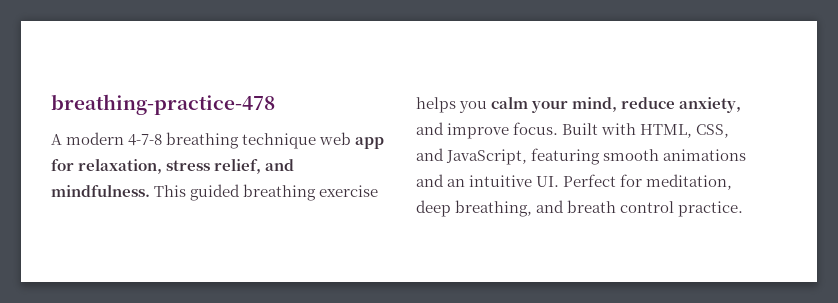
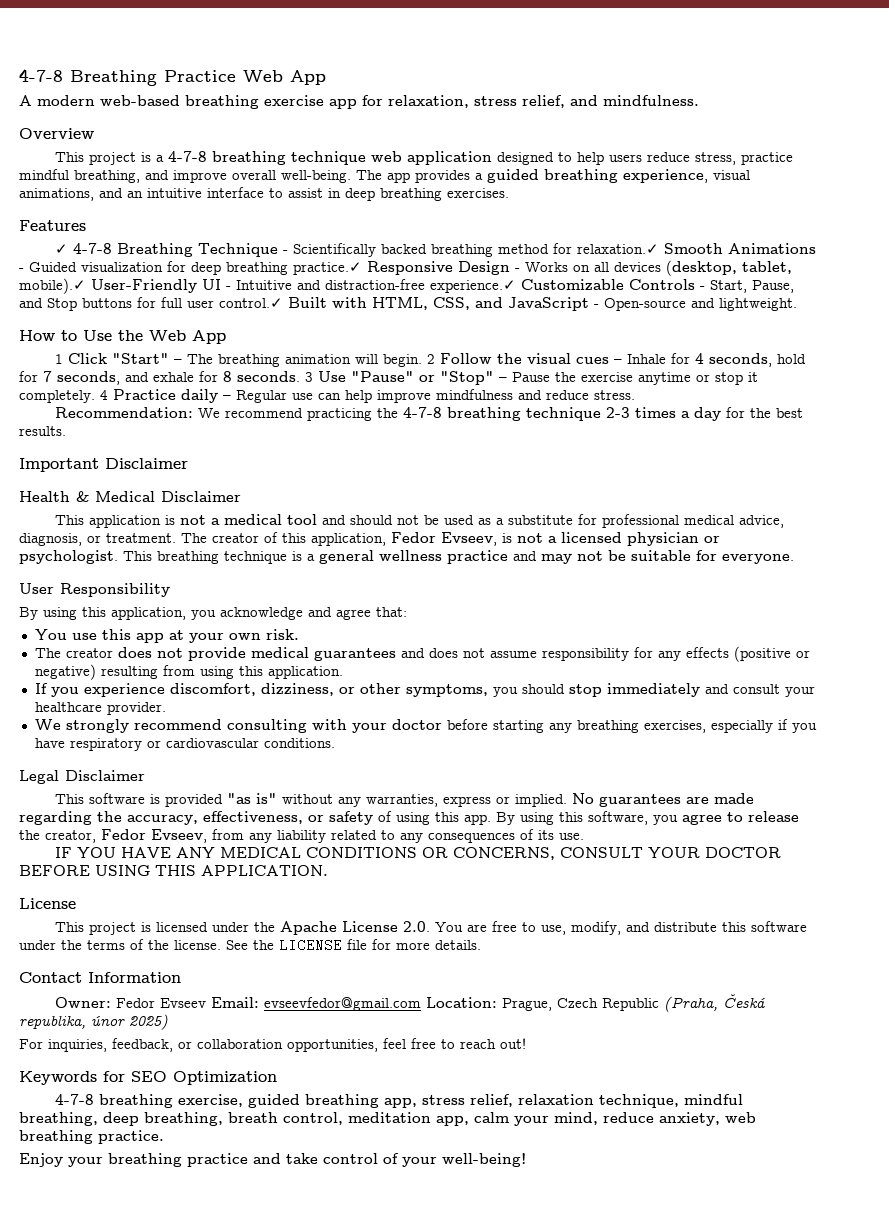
- breathing-practice-478
- A modern 4-7-8 breathing technique web app for relaxation, stress relief, and mindfulness. This guided breathing exercise helps you calm your mind, reduce anxiety, and improve focus. Built with HTML, CSS, and JavaScript, featuring smooth animations and an intuitive UI. Perfect for meditation, deep breathing, and breath control practice.
+ 4-7-8 Breathing Practice Web App
+ A modern web-based breathing exercise app for relaxation, stress relief, and mindfulness.
+ Overview
+ This project is a 4-7-8 breathing technique web application designed to help users reduce stress, practice mindful breathing, and improve overall well-being. The app provides a guided breathing experience, visual animations, and an intuitive interface to assist in deep breathing exercises.
+ Features
+ ✓ 4-7-8 Breathing Technique - Scientifically backed breathing method for relaxation.✓ Smooth Animations - Guided visualization for deep breathing practice.✓ Responsive Design - Works on all devices (desktop, tablet, mobile).✓ User-Friendly UI - Intuitive and distraction-free experience.✓ Customizable Controls - Start, Pause, and Stop buttons for full user control.✓ Built with HTML, CSS, and JavaScript - Open-source and lightweight.
+ How to Use the Web App
+ 1 Click "Start" – The breathing animation will begin. 2 Follow the visual cues – Inhale for 4 seconds, hold for 7 seconds, and exhale for 8 seconds. 3 Use "Pause" or "Stop" – Pause the exercise anytime or stop it completely. 4 Practice daily – Regular use can help improve mindfulness and reduce stress.
+ Recommendation: We recommend practicing the 4-7-8 breathing technique 2-3 times a day for the best results.
+ Important Disclaimer
+ Health & Medical Disclaimer
+ This application is not a medical tool and should not be used as a substitute for professional medical advice, diagnosis, or treatment. The creator of this application, Fedor Evseev, is not a licensed physician or psychologist. This breathing technique is a general wellness practice and may not be suitable for everyone.
+ User Responsibility
+ By using this application, you acknowledge and agree that:
+ You use this app at your own risk.
+ The creator does not provide medical guarantees and does not assume responsibility for any effects (positive or negative) resulting from using this application.
+ If you experience discomfort, dizziness, or other symptoms, you should stop immediately and consult your healthcare provider.
+ We strongly recommend consulting with your doctor before starting any breathing exercises, especially if you have respiratory or cardiovascular conditions.
+ Legal Disclaimer
+ This software is provided "as is" without any warranties, express or implied. No guarantees are made regarding the accuracy, effectiveness, or safety of using this app. By using this software, you agree to release the creator, Fedor Evseev, from any liability related to any consequences of its use.
+ IF YOU HAVE ANY MEDICAL CONDITIONS OR CONCERNS, CONSULT YOUR DOCTOR BEFORE USING THIS APPLICATION.
+ License
+ This project is licensed under the Apache License 2.0. You are free to use, modify, and distribute this software under the terms of the license. See the LICENSE file for more details.
+ Contact Information
+ Owner: Fedor Evseev Email: evseevfedor@gmail.com Location: Prague, Czech Republic (Praha, Česká republika, únor 2025)
+ For inquiries, feedback, or collaboration opportunities, feel free to reach out!
+ Keywords for SEO Optimization
+ 4-7-8 breathing exercise, guided breathing app, stress relief, relaxation technique, mindful breathing, deep breathing, breath control, meditation app, calm your mind, reduce anxiety, web breathing practice.
+ Enjoy your breathing practice and take control of your well-being!

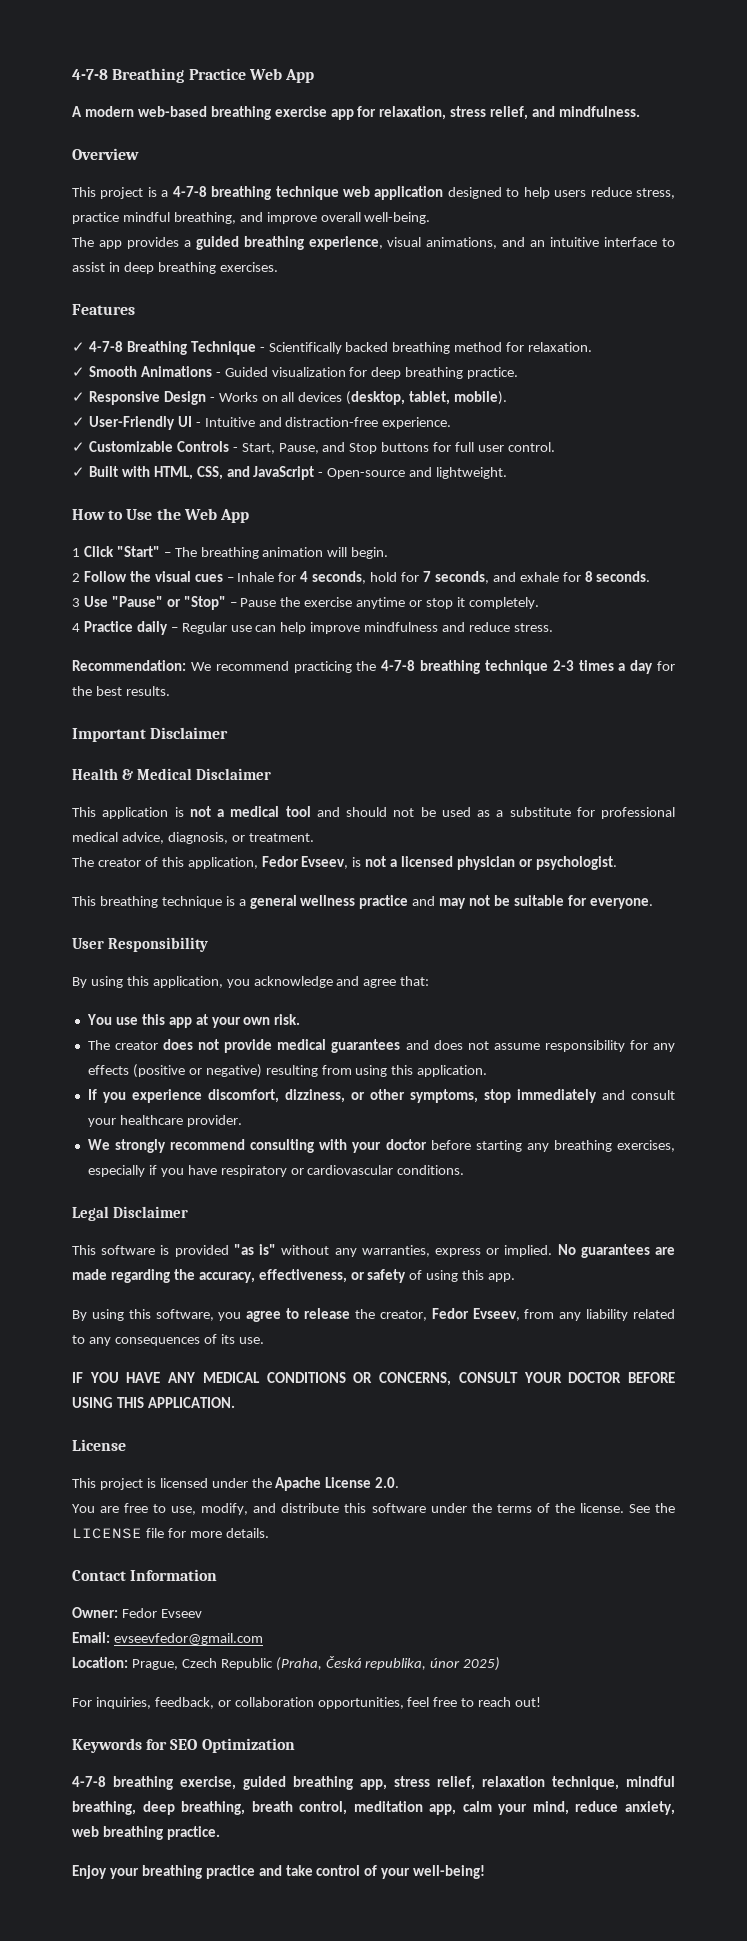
- This project is a 4-7-8 breathing technique web application designed to help users reduce stress, practice mindful breathing, and improve overall well-being. The app provides a guided breathing experience, visual animations, and an intuitive interface to assist in deep breathing exercises.
+ This project is a 4-7-8 breathing technique web application designed to help users reduce stress, practice mindful breathing, and improve overall well-being.
+ The app provides a guided breathing experience, visual animations, and an intuitive interface to assist in deep breathing exercises.
- ✓ 4-7-8 Breathing Technique - Scientifically backed breathing method for relaxation.✓ Smooth Animations - Guided visualization for deep breathing practice.✓ Responsive Design - Works on all devices (desktop, tablet, mobile).✓ User-Friendly UI - Intuitive and distraction-free experience.✓ Customizable Controls - Start, Pause, and Stop buttons for full user control.✓ Built with HTML, CSS, and JavaScript - Open-source and lightweight.
+ ✓ 4-7-8 Breathing Technique - Scientifically backed breathing method for relaxation.
+ ✓ Smooth Animations - Guided visualization for deep breathing practice.
+ ✓ Responsive Design - Works on all devices (desktop, tablet, mobile).
+ ✓ User-Friendly UI - Intuitive and distraction-free experience.
+ ✓ Customizable Controls - Start, Pause, and Stop buttons for full user control.
+ ✓ Built with HTML, CSS, and JavaScript - Open-source and lightweight.
- 1 Click "Start" – The breathing animation will begin. 2 Follow the visual cues – Inhale for 4 seconds, hold for 7 seconds, and exhale for 8 seconds. 3 Use "Pause" or "Stop" – Pause the exercise anytime or stop it completely. 4 Practice daily – Regular use can help improve mindfulness and reduce stress.
+ 1 Click "Start" – The breathing animation will begin.
+ 2 Follow the visual cues – Inhale for 4 seconds, hold for 7 seconds, and exhale for 8 seconds.
+ 3 Use "Pause" or "Stop" – Pause the exercise anytime or stop it completely.
+ 4 Practice daily – Regular use can help improve mindfulness and reduce stress.
- This application is not a medical tool and should not be used as a substitute for professional medical advice, diagnosis, or treatment. The creator of this application, Fedor Evseev, is not a licensed physician or psychologist. This breathing technique is a general wellness practice and may not be suitable for everyone.
+ This application is not a medical tool and should not be used as a substitute for professional medical advice, diagnosis, or treatment.
+ The creator of this application, Fedor Evseev, is not a licensed physician or psychologist.
+ This breathing technique is a general wellness practice and may not be suitable for everyone.
- If you experience discomfort, dizziness, or other symptoms, you should stop immediately and consult your healthcare provider.
+ If you experience discomfort, dizziness, or other symptoms, stop immediately and consult your healthcare provider.
- No guarantees are made regarding the accuracy, effectiveness, or safety of using this app. By using this software, you agree to release the creator, Fedor Evseev, from any liability related to any consequences of its use.
+ No guarantees are made regarding the accuracy, effectiveness, or safety of using this app.
+ By using this software, you agree to release the creator, Fedor Evseev, from any liability related to any consequences of its use.
- This project is licensed under the Apache License 2.0. You are free to use, modify, and distribute this software under the terms of the license.
+ This project is licensed under the Apache License 2.0.
+ You are free to use, modify, and distribute this software under the terms of the license.
- Owner: Fedor Evseev Email: evseevfedor@gmail.com Location: Prague, Czech Republic (Praha, Česká republika, únor 2025)
+ Owner: Fedor Evseev
+ Email: evseevfedor@gmail.com
+ Location: Prague, Czech Republic (Praha, Česká republika, únor 2025)

